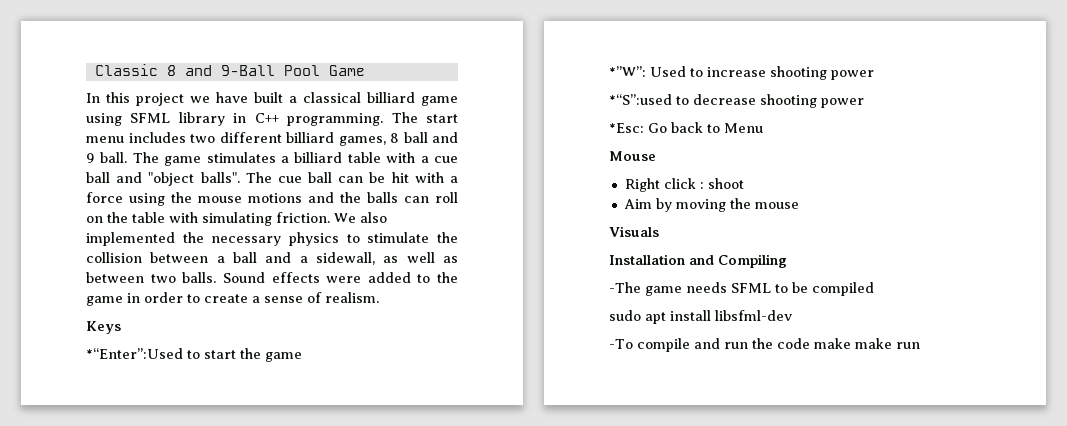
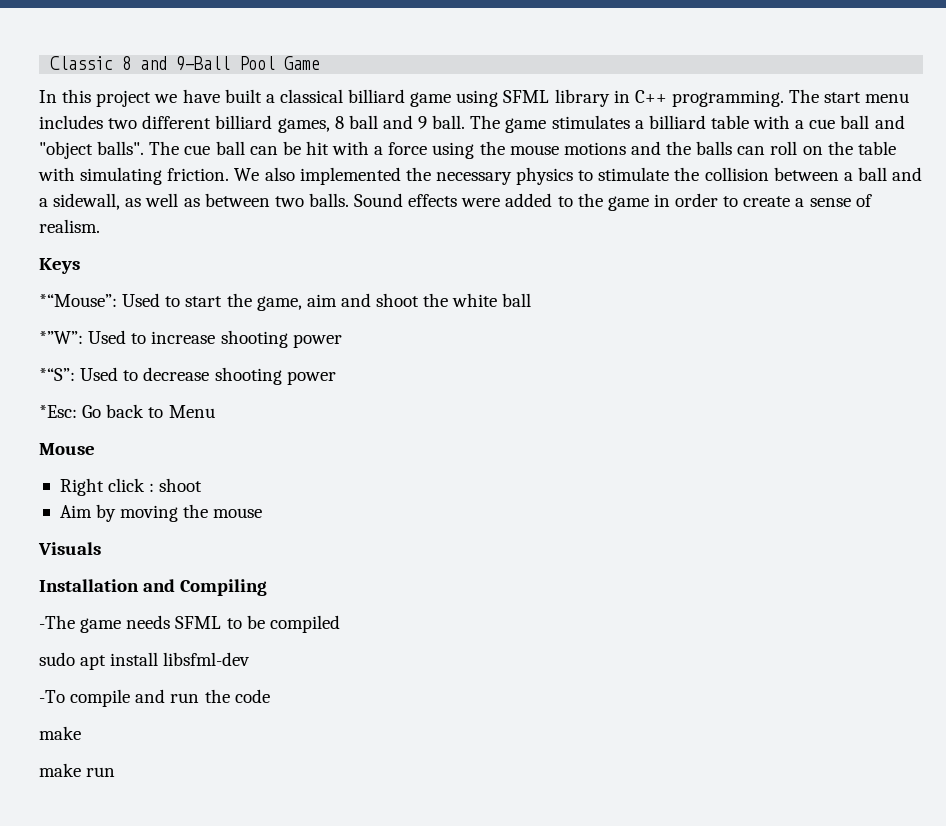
- *“Enter”:Used to start the game
+ *“Mouse”: Used to start the game, aim and shoot the white ball
- *“S”:used to decrease shooting power
+ *“S”: Used to decrease shooting power
- -To compile and run the code make make run
+ -To compile and run the code
+ make
+ make run

